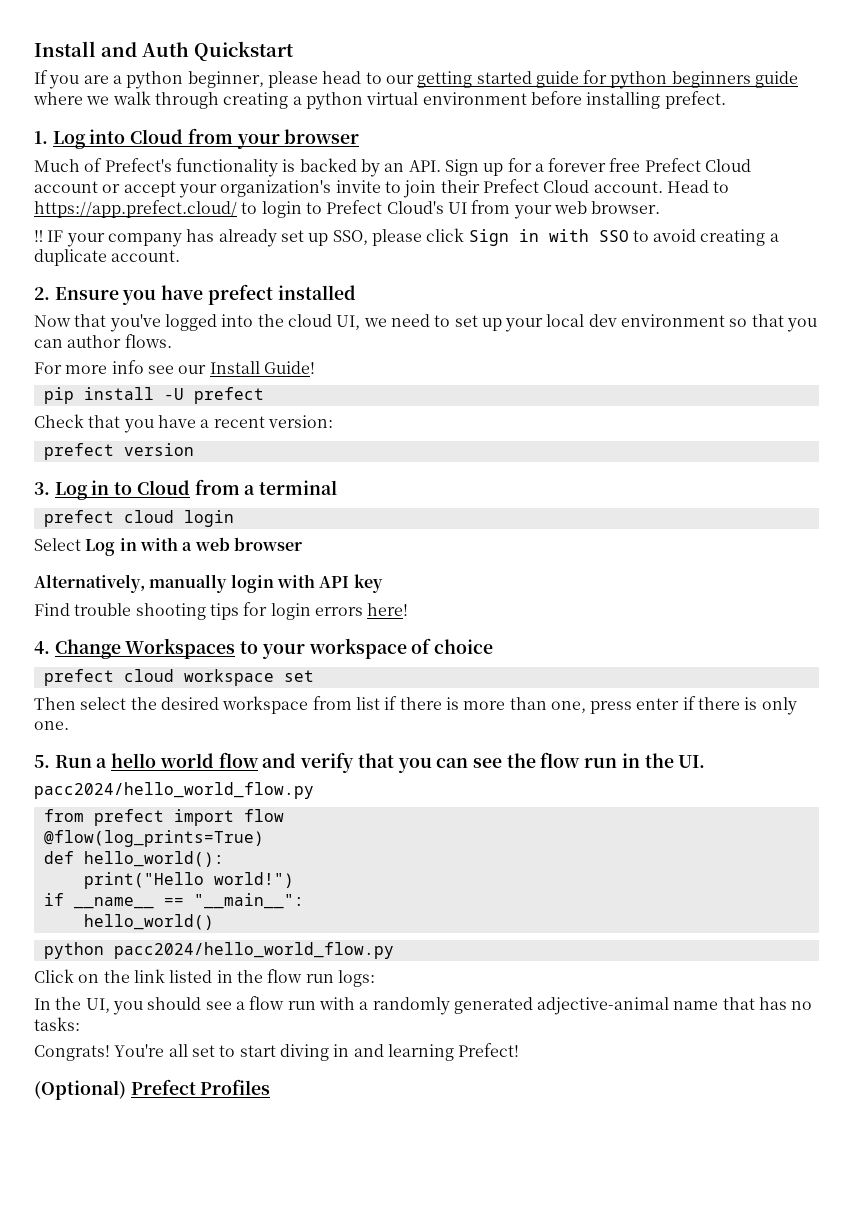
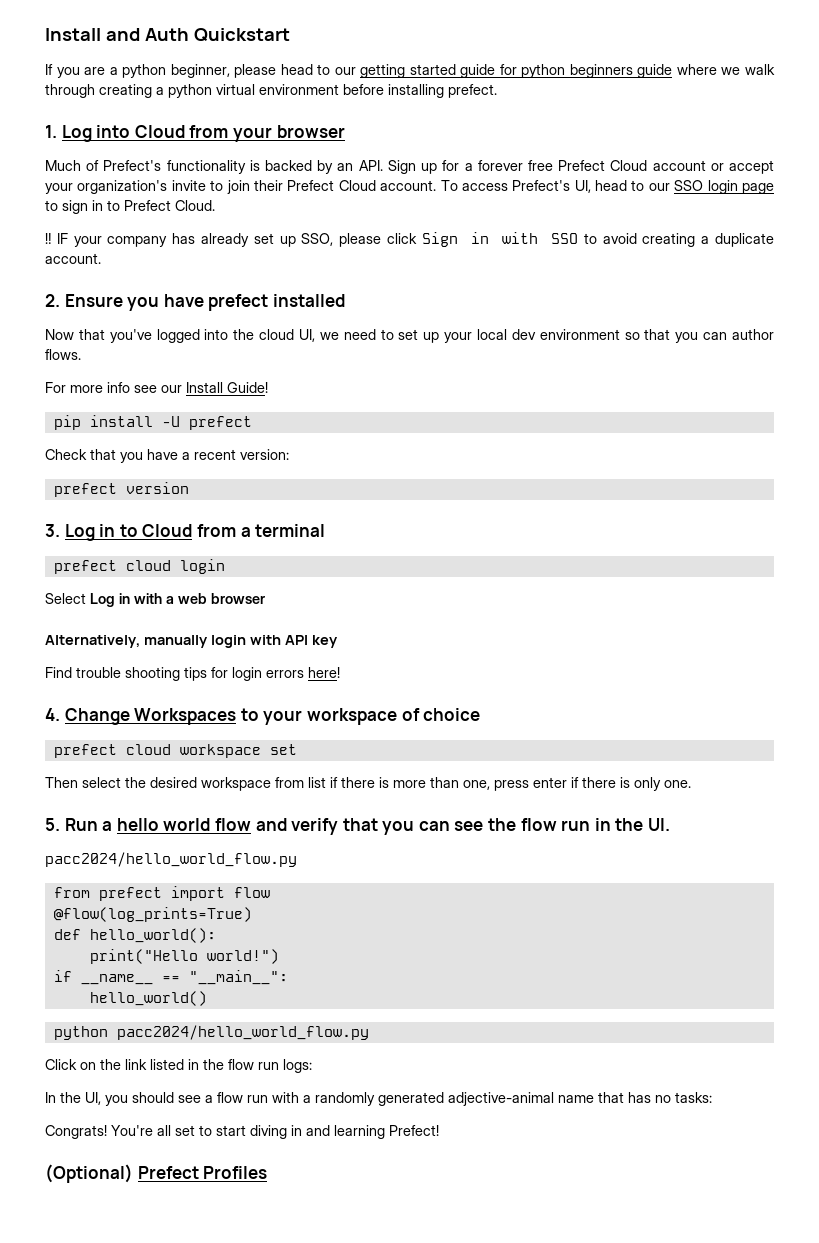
- Head to https://app.prefect.cloud/ to login to Prefect Cloud's UI from your web browser.
+ To access Prefect's UI, head to our SSO login page to sign in to Prefect Cloud.

